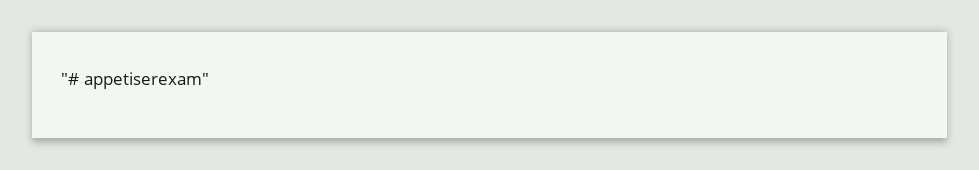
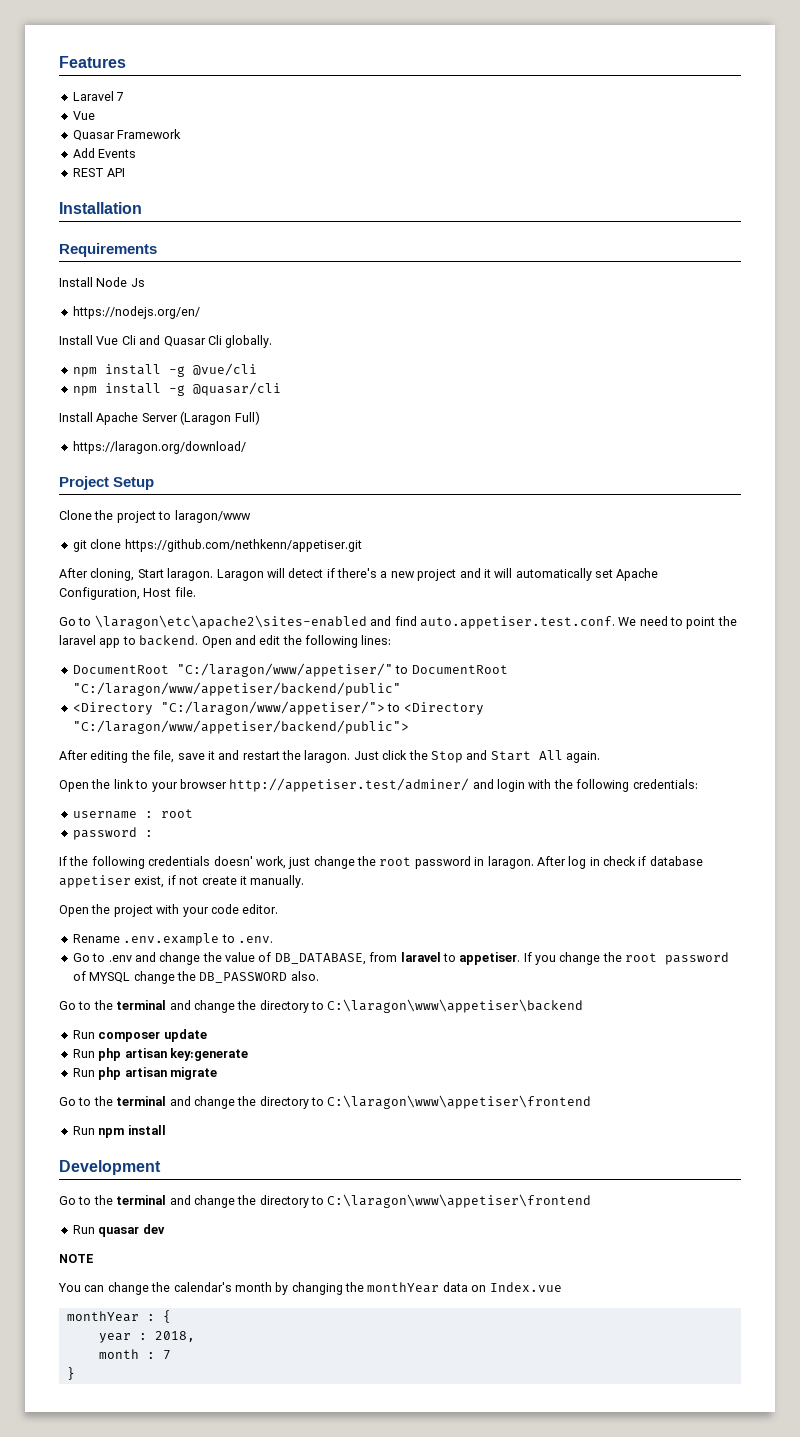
- "# appetiserexam"
+ Features
+ Laravel 7
+ Vue
+ Quasar Framework
+ Add Events
+ REST API
+ Installation
+ Requirements
+ Install Node Js
+ https://nodejs.org/en/
+ Install Vue Cli and Quasar Cli globally.
+ npm install -g @vue/cli
+ npm install -g @quasar/cli
+ Install Apache Server (Laragon Full)
+ https://laragon.org/download/
+ Project Setup
+ Clone the project to laragon/www
+ git clone https://github.com/nethkenn/appetiser.git
+ After cloning, Start laragon. Laragon will detect if there's a new project and it will automatically set Apache Configuration, Host file.
+ Go to \laragon\etc\apache2\sites-enabled and find auto.appetiser.test.conf. We need to point the laravel app to backend. Open and edit the following lines:
+ DocumentRoot "C:/laragon/www/appetiser/" to DocumentRoot "C:/laragon/www/appetiser/backend/public"
+ <Directory "C:/laragon/www/appetiser/"> to <Directory "C:/laragon/www/appetiser/backend/public">
+ After editing the file, save it and restart the laragon. Just click the Stop and Start All again.
+ Open the link to your browser http://appetiser.test/adminer/ and login with the following credentials:
+ username : root
+ password :
+ If the following credentials doesn' work, just change the root password in laragon. After log in check if database appetiser exist, if not create it manually.
+ Open the project with your code editor.
+ Rename .env.example to .env.
+ Go to .env and change the value of DB_DATABASE, from laravel to appetiser. If you change the root password of MYSQL change the DB_PASSWORD also.
+ Go to the terminal and change the directory to C:\laragon\www\appetiser\backend
+ Run composer update
+ Run php artisan key:generate
+ Run php artisan migrate
+ Go to the terminal and change the directory to C:\laragon\www\appetiser\frontend
+ Run npm install
+ Development
+ Go to the terminal and change the directory to C:\laragon\www\appetiser\frontend
+ Run quasar dev
+ NOTE
+ You can change the calendar's month by changing the monthYear data on Index.vue
+ monthYear : {
+ year : 2018,
+ month : 7
+ }

